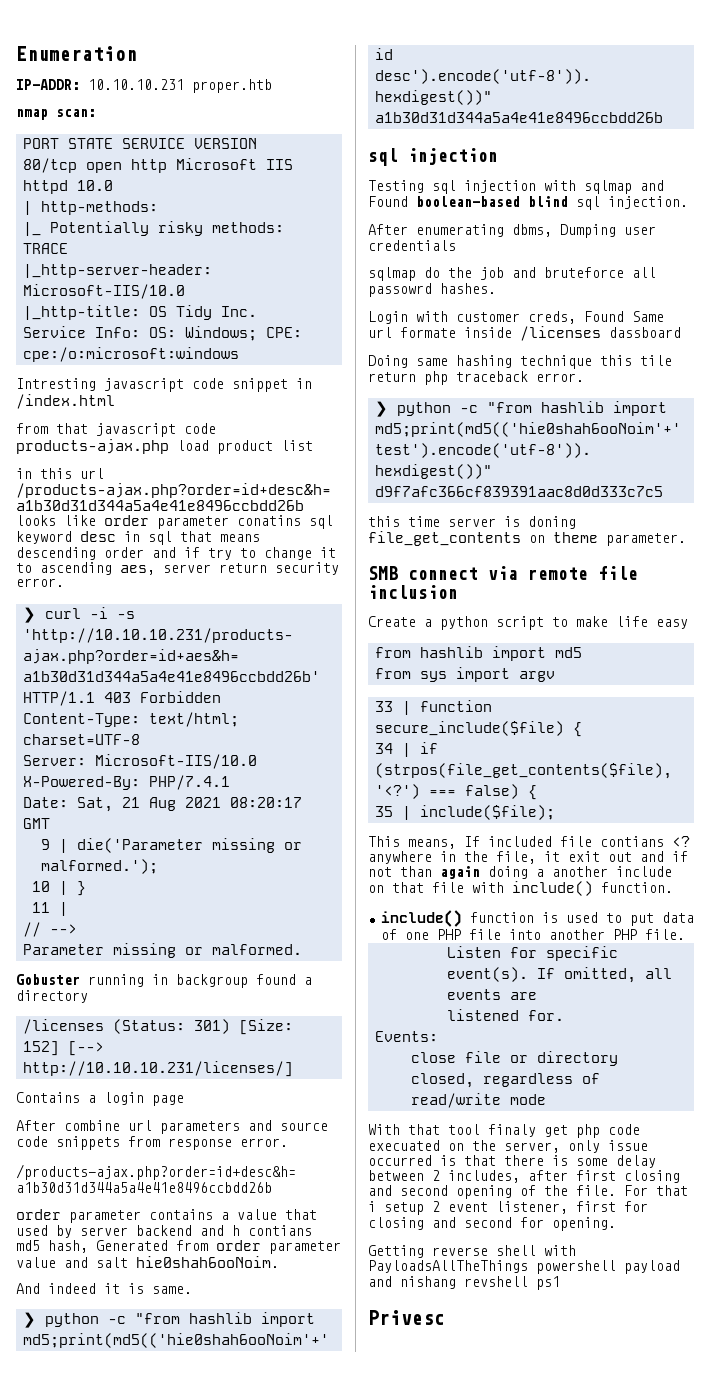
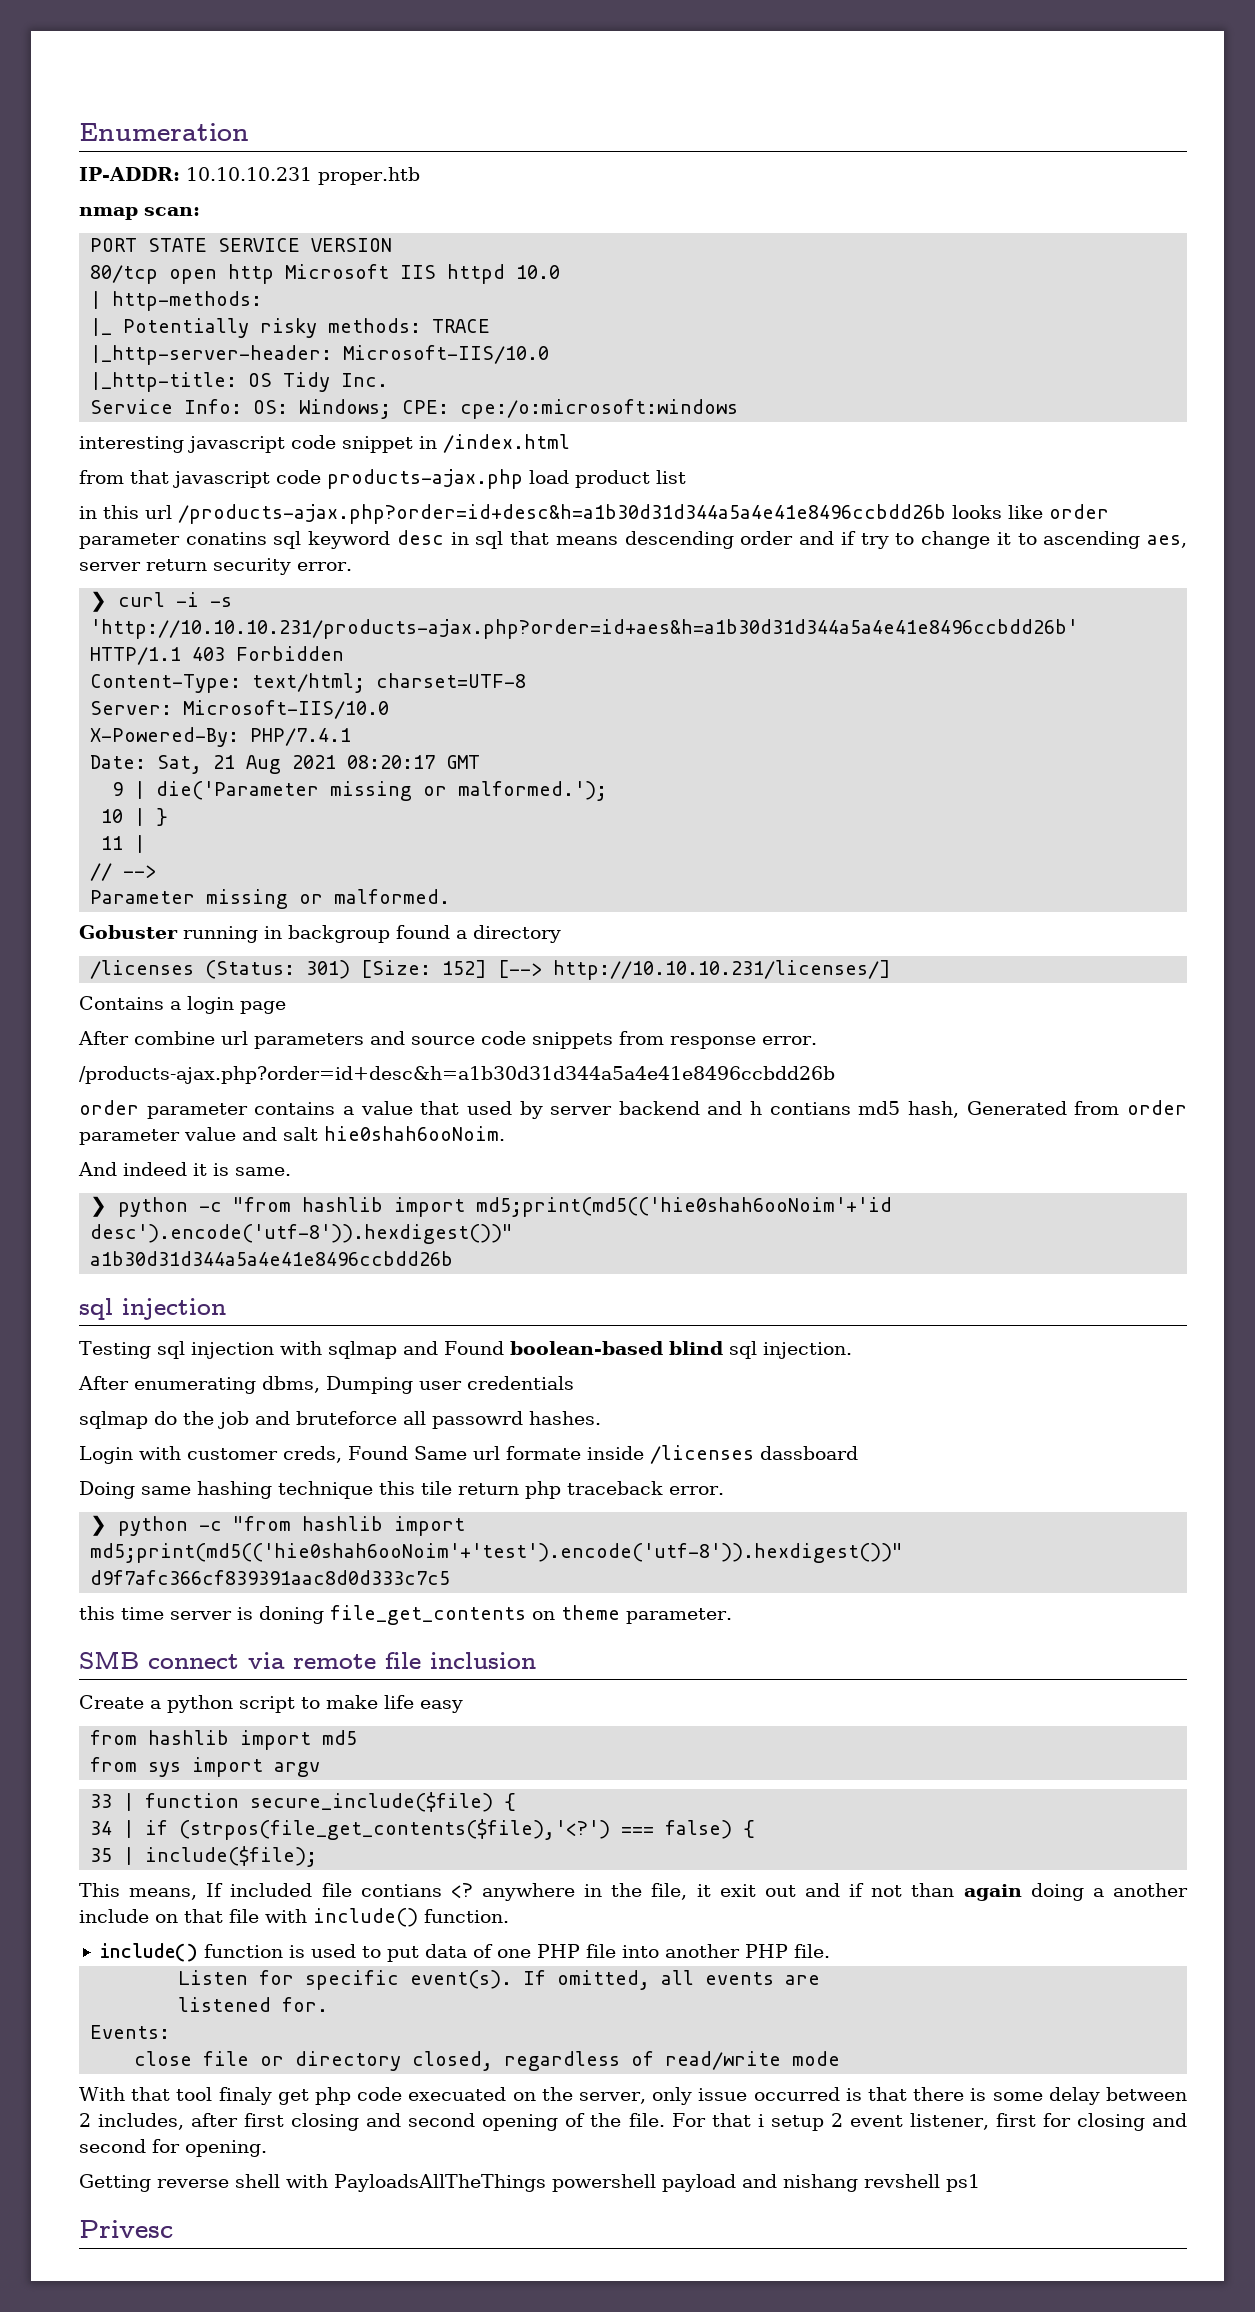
- Intresting javascript code snippet in /index.html
+ interesting javascript code snippet in /index.html

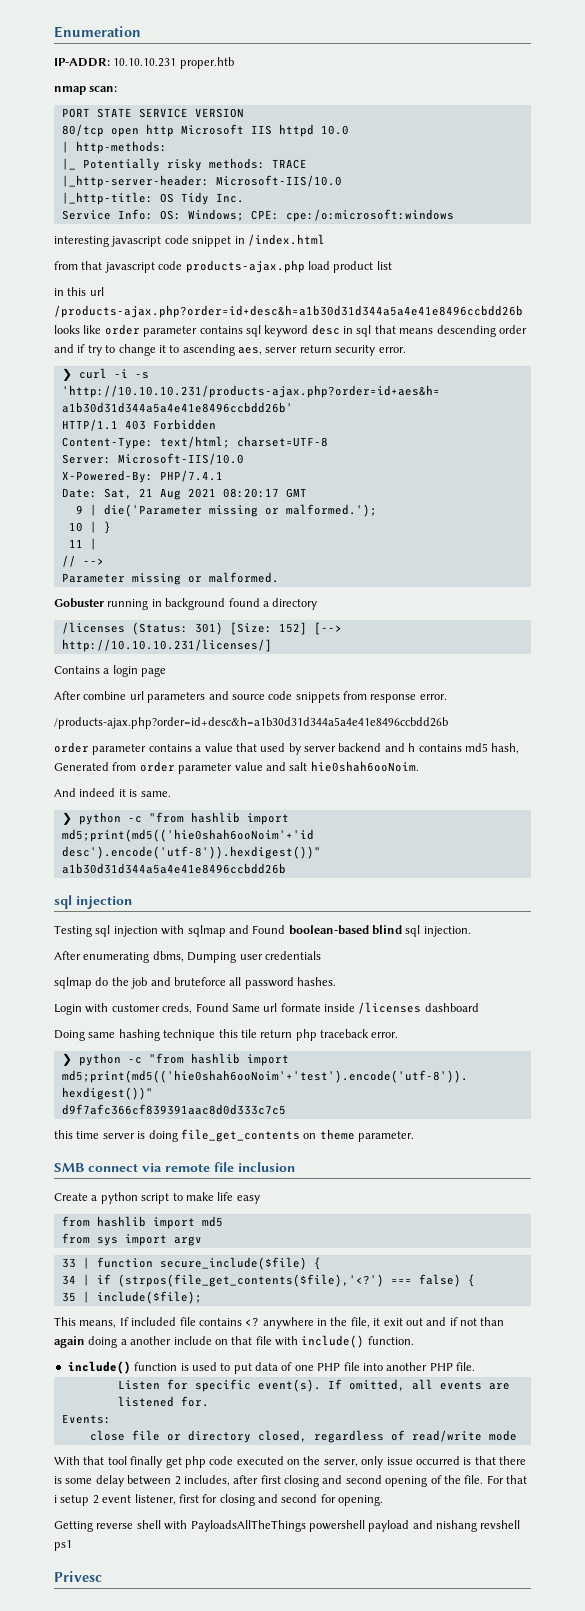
- in this url /products-ajax.php?order=id+desc&h=a1b30d31d344a5a4e41e8496ccbdd26b looks like order parameter conatins sql keyword desc in sql that means descending order and if try to change it to ascending aes, server return security error.
+ in this url /products-ajax.php?order=id+desc&h=a1b30d31d344a5a4e41e8496ccbdd26b looks like order parameter contains sql keyword desc in sql that means descending order and if try to change it to ascending aes, server return security error.
- Gobuster running in backgroup found a directory
+ Gobuster running in background found a directory
- order parameter contains a value that used by server backend and h contians md5 hash, Generated from order parameter value and salt hie0shah6ooNoim.
+ order parameter contains a value that used by server backend and h contains md5 hash, Generated from order parameter value and salt hie0shah6ooNoim.
- sqlmap do the job and bruteforce all passowrd hashes.
+ sqlmap do the job and bruteforce all password hashes.
- Login with customer creds, Found Same url formate inside /licenses dassboard
+ Login with customer creds, Found Same url formate inside /licenses dashboard
- this time server is doning file_get_contents on theme parameter.
+ this time server is doing file_get_contents on theme parameter.
- This means, If included file contians <? anywhere in the file, it exit out and if not than again doing a another include on that file with include() function.
+ This means, If included file contains <? anywhere in the file, it exit out and if not than again doing a another include on that file with include() function.
- With that tool finaly get php code execuated on the server, only issue occurred is that there is some delay between 2 includes, after first closing and second opening of the file.
+ With that tool finally get php code executed on the server, only issue occurred is that there is some delay between 2 includes, after first closing and second opening of the file.

